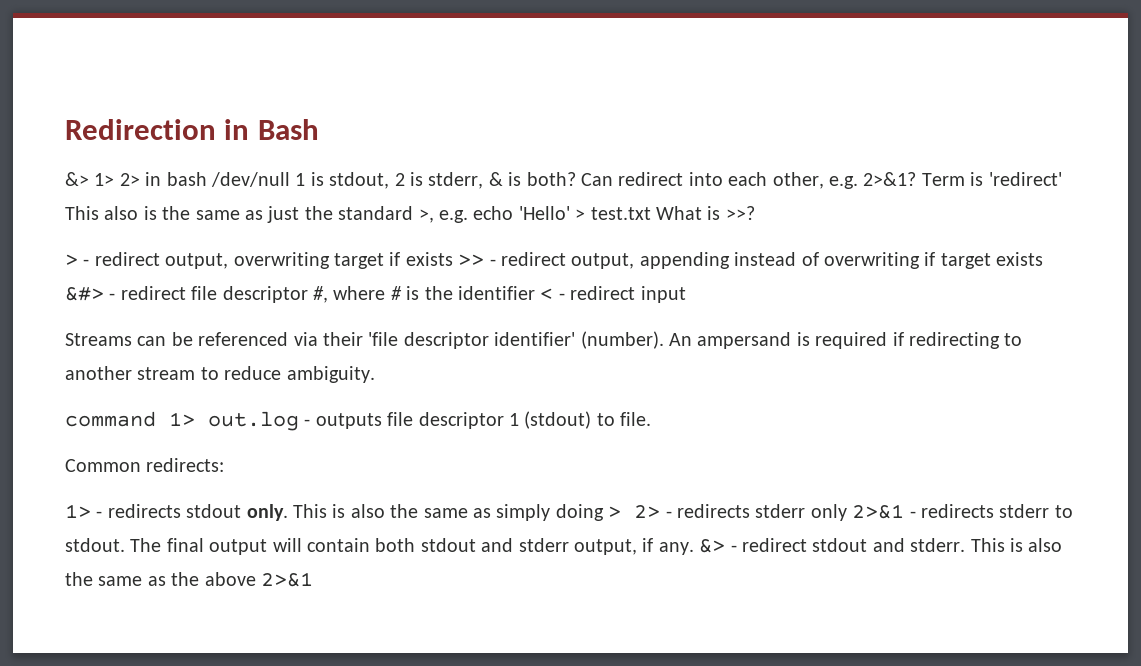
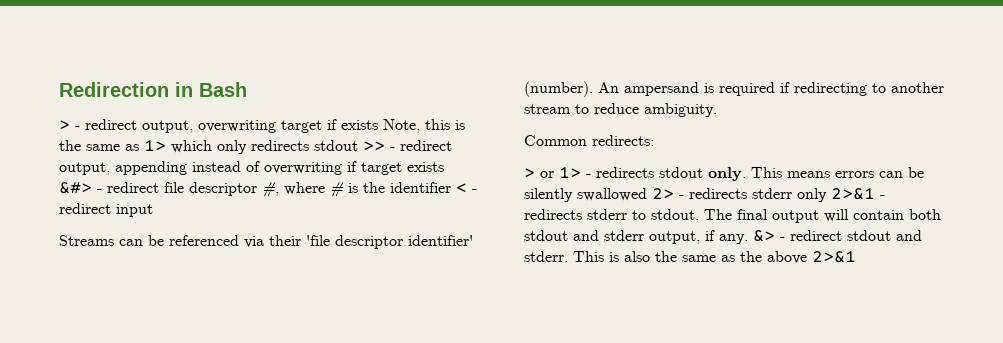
- &> 1> 2> in bash /dev/null 1 is stdout, 2 is stderr, & is both? Can redirect into each other, e.g. 2>&1? Term is 'redirect' This also is the same as just the standard >, e.g. echo 'Hello' > test.txt What is >>?
- > - redirect output, overwriting target if exists >> - redirect output, appending instead of overwriting if target exists &#> - redirect file descriptor #, where # is the identifier < - redirect input
+ > - redirect output, overwriting target if exists Note, this is the same as 1> which only redirects stdout >> - redirect output, appending instead of overwriting if target exists &#> - redirect file descriptor #, where # is the identifier < - redirect input
- command 1> out.log - outputs file descriptor 1 (stdout) to file.
- 1> - redirects stdout only.
+ > or 1> - redirects stdout only.
- This is also the same as simply doing > 2> - redirects stderr only 2>&1 - redirects stderr to stdout.
+ This means errors can be silently swallowed 2> - redirects stderr only 2>&1 - redirects stderr to stdout.

